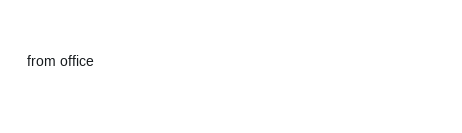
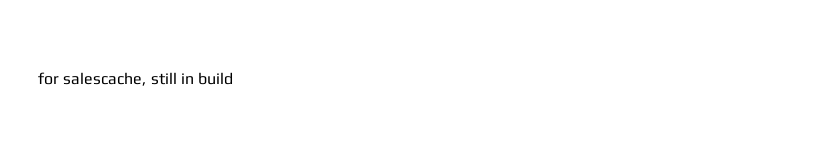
- from office
+ for salescache, still in build

